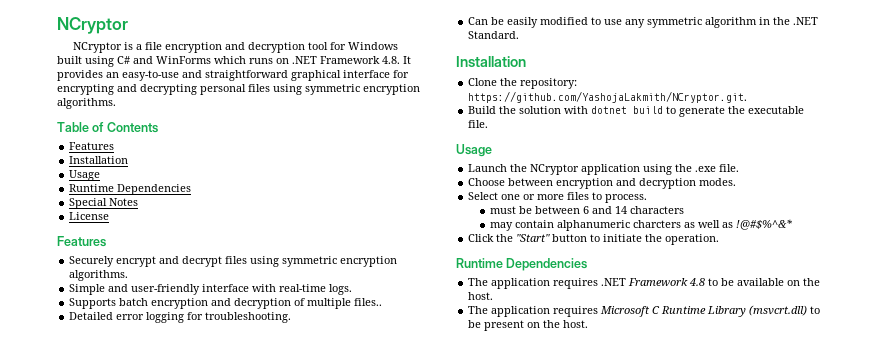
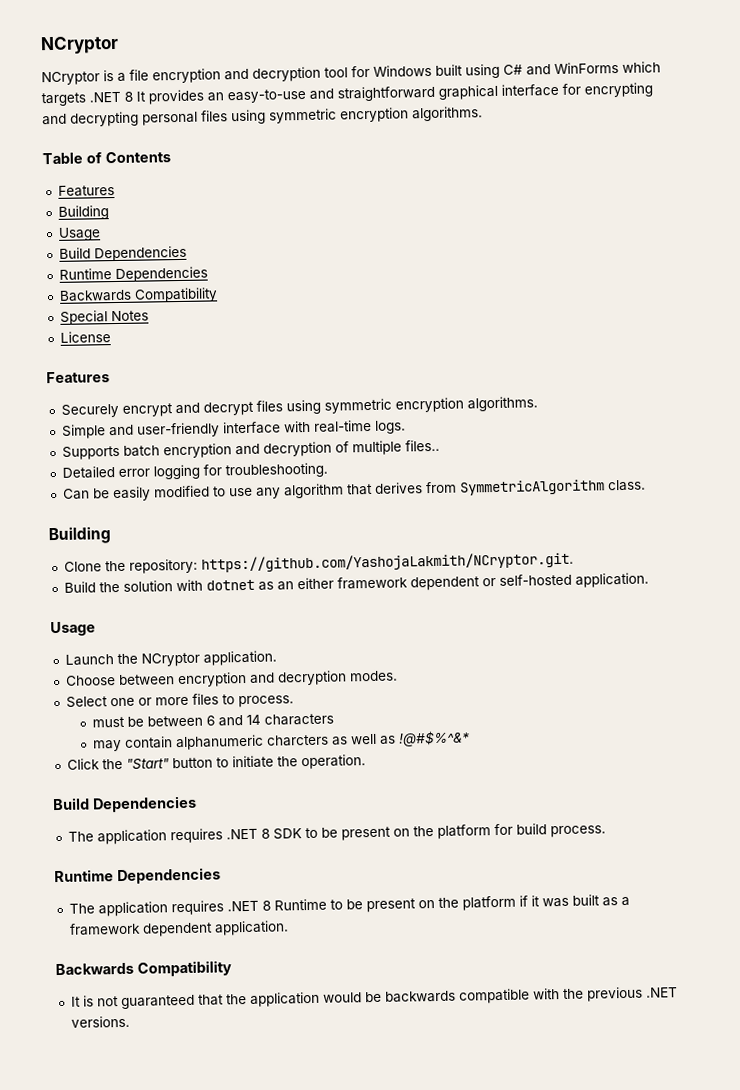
- NCryptor is a file encryption and decryption tool for Windows built using C# and WinForms which runs on .NET Framework 4.8. It provides an easy-to-use and straightforward graphical interface for encrypting and decrypting personal files using symmetric encryption algorithms.
+ NCryptor is a file encryption and decryption tool for Windows built using C# and WinForms which targets .NET 8 It provides an easy-to-use and straightforward graphical interface for encrypting and decrypting personal files using symmetric encryption algorithms.
  Table of Contents
  Features
- Installation
+ Building
  Usage
+ Build Dependencies
  Runtime Dependencies
+ Backwards Compatibility
- Can be easily modified to use any symmetric algorithm in the .NET Standard.
- Installation
+ Can be easily modified to use any algorithm that derives from SymmetricAlgorithm class.
+ Building
- Build the solution with dotnet build to generate the executable file.
+ Build the solution with dotnet as an either framework dependent or self-hosted application.
- Launch the NCryptor application using the .exe file.
+ Launch the NCryptor application.
  Click the "Start" button to initiate the operation.
+ Build Dependencies
+ The application requires .NET 8 SDK to be present on the platform for build process.
- The application requires .NET Framework 4.8 to be available on the host.
- The application requires Microsoft C Runtime Library (msvcrt.dll) to be present on the host.
+ The application requires .NET 8 Runtime to be present on the platform if it was built as a framework dependent application.
+ Backwards Compatibility
+ It is not guaranteed that the application would be backwards compatible with the previous .NET versions.

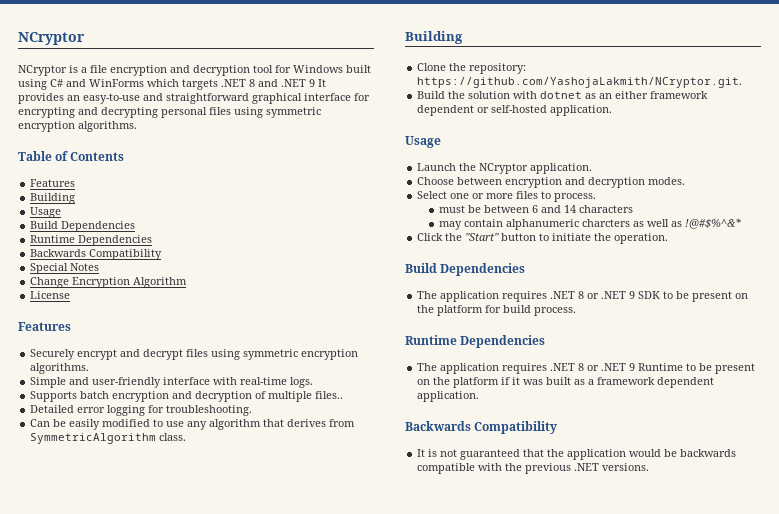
- NCryptor is a file encryption and decryption tool for Windows built using C# and WinForms which targets .NET 8 It provides an easy-to-use and straightforward graphical interface for encrypting and decrypting personal files using symmetric encryption algorithms.
+ NCryptor is a file encryption and decryption tool for Windows built using C# and WinForms which targets .NET 8 and .NET 9 It provides an easy-to-use and straightforward graphical interface for encrypting and decrypting personal files using symmetric encryption algorithms.
+ Change Encryption Algorithm
- The application requires .NET 8 SDK to be present on the platform for build process.
+ The application requires .NET 8 or .NET 9 SDK to be present on the platform for build process.
- The application requires .NET 8 Runtime to be present on the platform if it was built as a framework dependent application.
+ The application requires .NET 8 or .NET 9 Runtime to be present on the platform if it was built as a framework dependent application.

